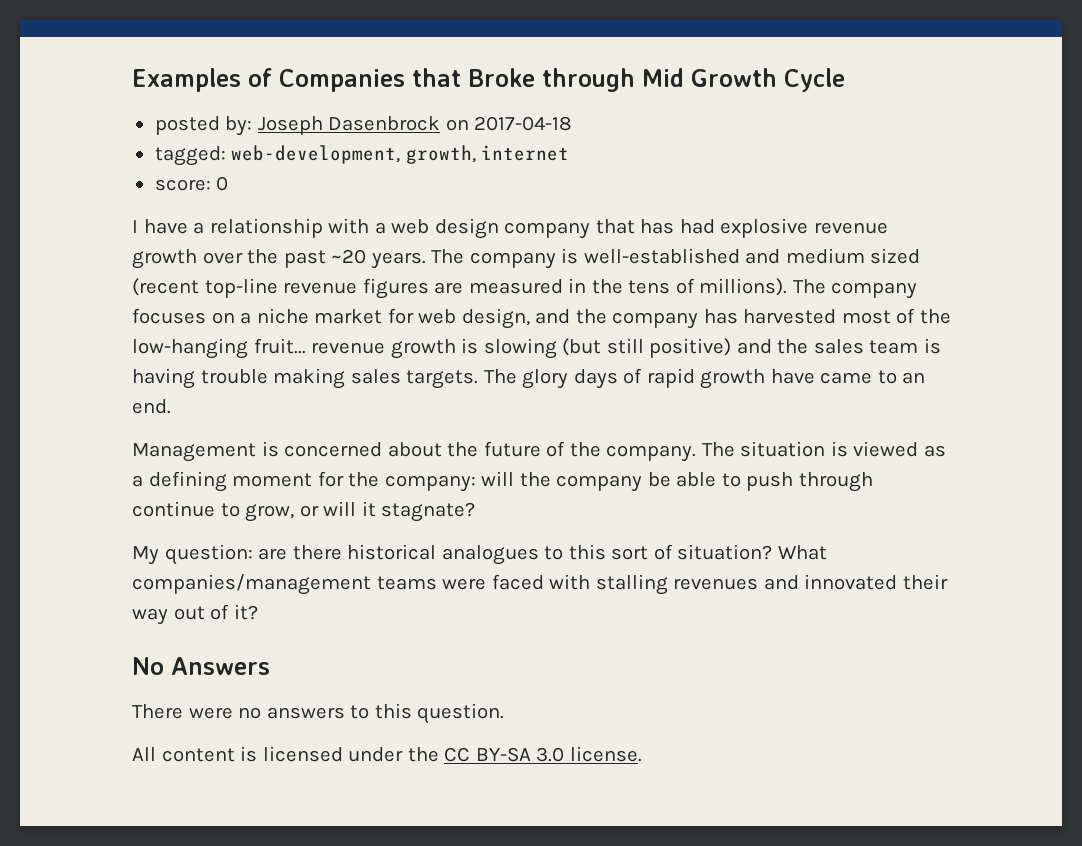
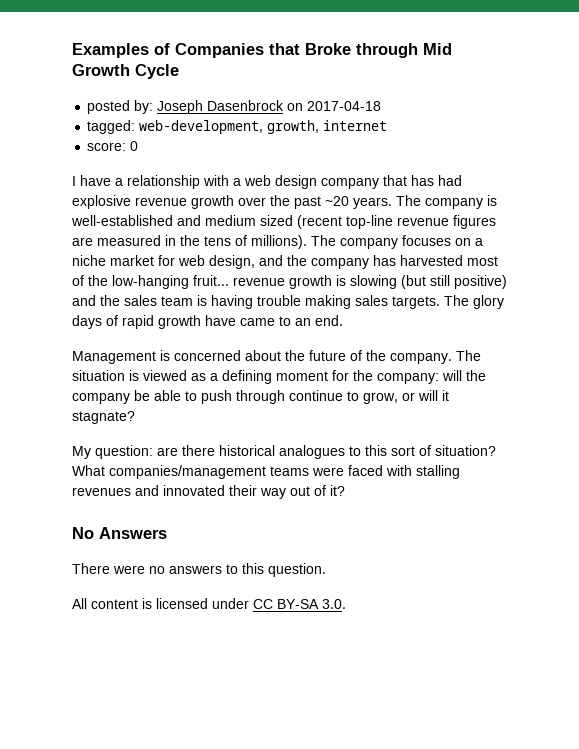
- All content is licensed under the CC BY-SA 3.0 license.
+ All content is licensed under CC BY-SA 3.0.

